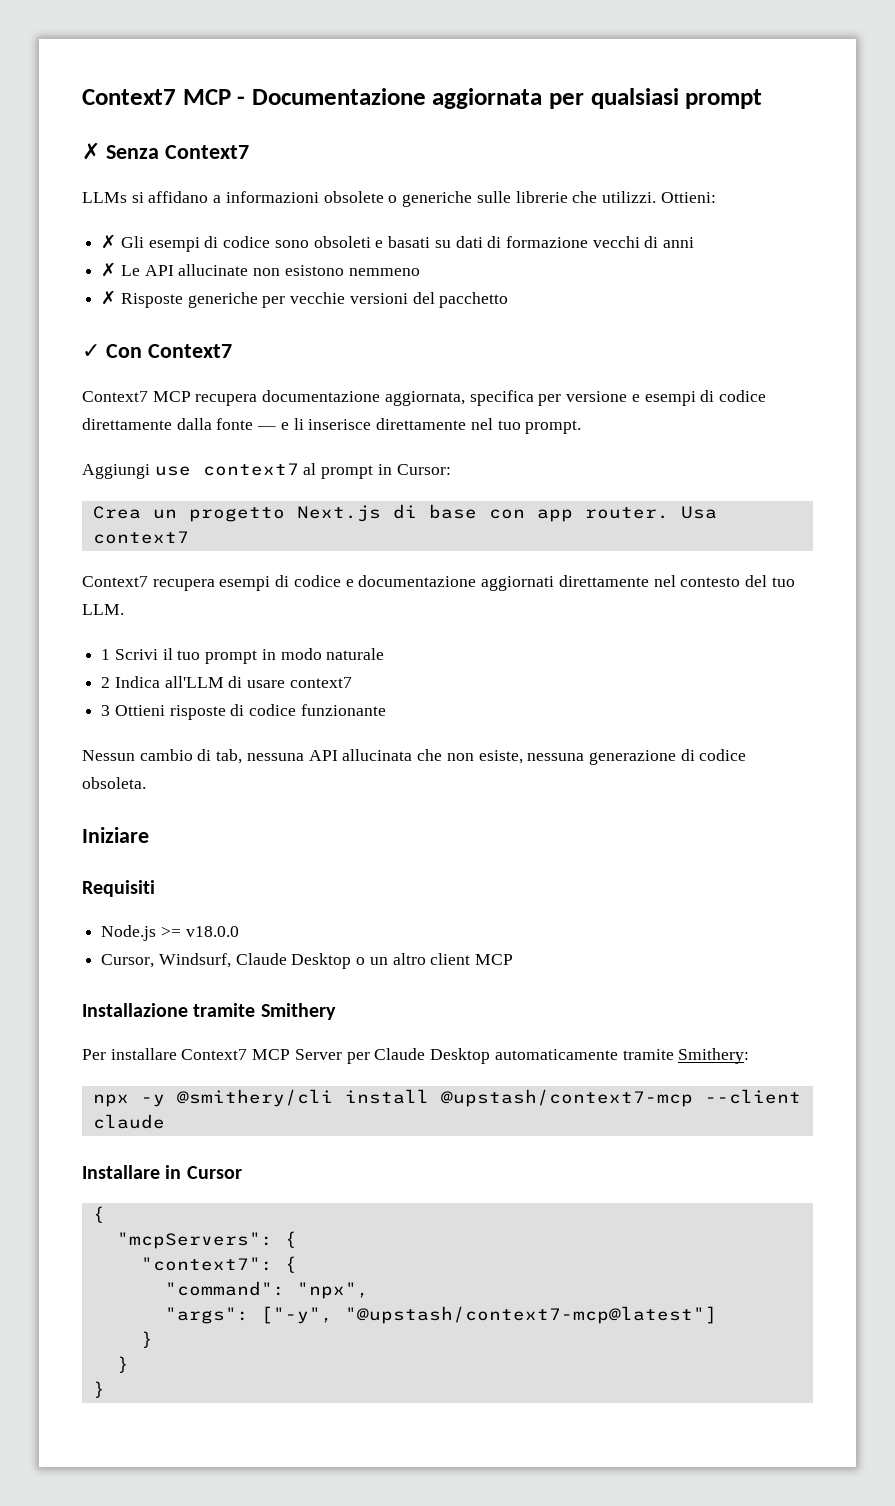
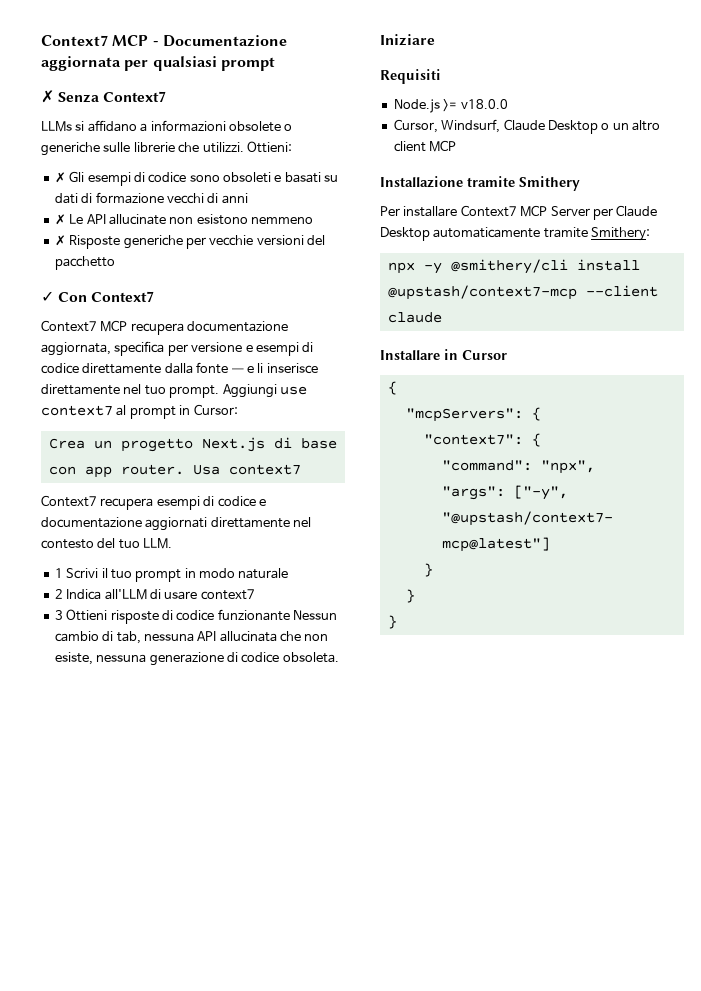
- Context7 MCP recupera documentazione aggiornata, specifica per versione e esempi di codice direttamente dalla fonte — e li inserisce direttamente nel tuo prompt.
- Aggiungi use context7 al prompt in Cursor:
+ Context7 MCP recupera documentazione aggiornata, specifica per versione e esempi di codice direttamente dalla fonte — e li inserisce direttamente nel tuo prompt. Aggiungi use context7 al prompt in Cursor:
- 3 Ottieni risposte di codice funzionante
- Nessun cambio di tab, nessuna API allucinata che non esiste, nessuna generazione di codice obsoleta.
+ 3 Ottieni risposte di codice funzionante Nessun cambio di tab, nessuna API allucinata che non esiste, nessuna generazione di codice obsoleta.

